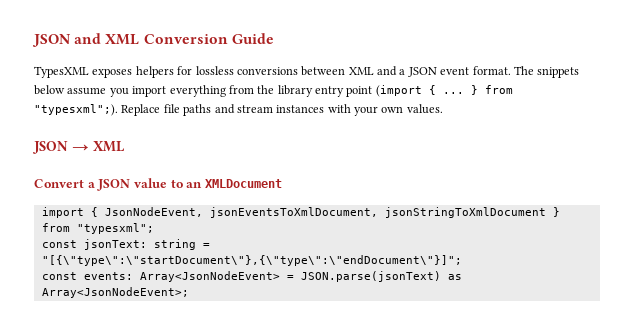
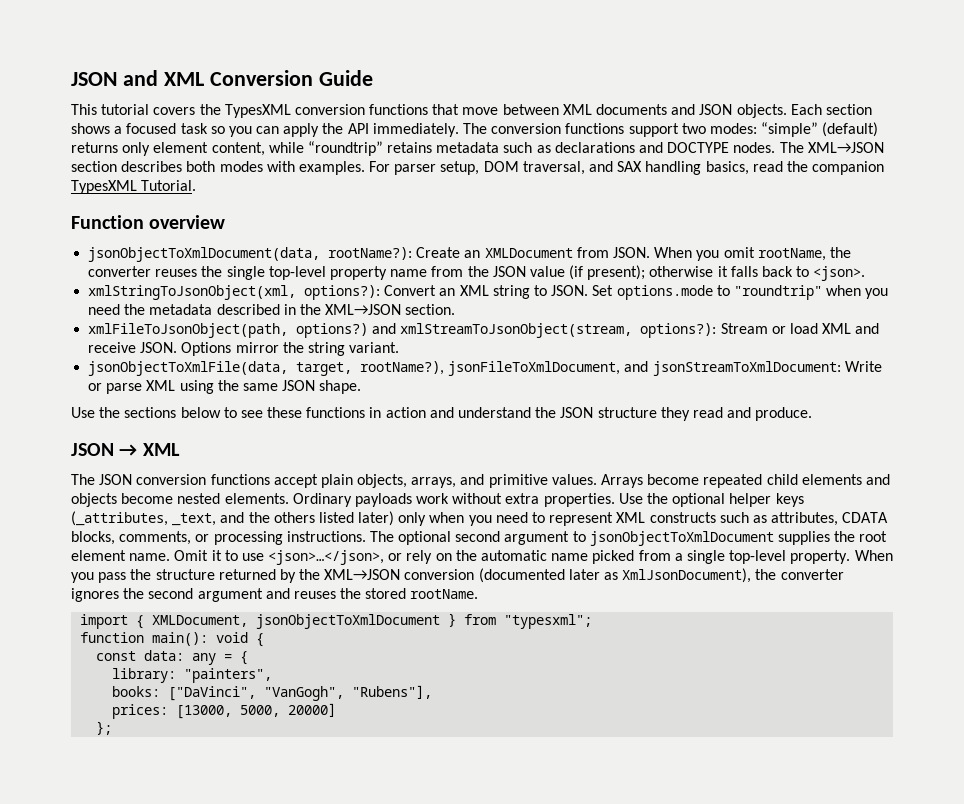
- TypesXML exposes helpers for lossless conversions between XML and a JSON event format. The snippets below assume you import everything from the library entry point (import { ... } from "typesxml";). Replace file paths and stream instances with your own values.
+ This tutorial covers the TypesXML conversion functions that move between XML documents and JSON objects. Each section shows a focused task so you can apply the API immediately. The conversion functions support two modes: “simple” (default) returns only element content, while “roundtrip” retains metadata such as declarations and DOCTYPE nodes. The XML→JSON section describes both modes with examples. For parser setup, DOM traversal, and SAX handling basics, read the companion TypesXML Tutorial.
+ Function overview
+ jsonObjectToXmlDocument(data, rootName?): Create an XMLDocument from JSON. When you omit rootName, the converter reuses the single top-level property name from the JSON value (if present); otherwise it falls back to <json>.
+ xmlStringToJsonObject(xml, options?): Convert an XML string to JSON. Set options.mode to "roundtrip" when you need the metadata described in the XML→JSON section.
+ xmlFileToJsonObject(path, options?) and xmlStreamToJsonObject(stream, options?): Stream or load XML and receive JSON. Options mirror the string variant.
+ jsonObjectToXmlFile(data, target, rootName?), jsonFileToXmlDocument, and jsonStreamToXmlDocument: Write or parse XML using the same JSON shape.
+ Use the sections below to see these functions in action and understand the JSON structure they read and produce.
  JSON → XML
- Convert a JSON value to an XMLDocument
+ The JSON conversion functions accept plain objects, arrays, and primitive values. Arrays become repeated child elements and objects become nested elements. Ordinary payloads work without extra properties. Use the optional helper keys (_attributes, _text, and the others listed later) only when you need to represent XML constructs such as attributes, CDATA blocks, comments, or processing instructions. The optional second argument to jsonObjectToXmlDocument supplies the root element name. Omit it to use <json>…</json>, or rely on the automatic name picked from a single top-level property. When you pass the structure returned by the XML→JSON conversion (documented later as XmlJsonDocument), the converter ignores the second argument and reuses the stored rootName.
- import { JsonNodeEvent, jsonEventsToXmlDocument, jsonStringToXmlDocument } from "typesxml";
+ import { XMLDocument, jsonObjectToXmlDocument } from "typesxml";
- const jsonText: string = "[{\"type\":\"startDocument\"},{\"type\":\"endDocument\"}]";
- const events: Array<JsonNodeEvent> = JSON.parse(jsonText) as Array<JsonNodeEvent>;
+ function main(): void {
+ const data: any = {
+ library: "painters",
+ books: ["DaVinci", "VanGogh", "Rubens"],
+ prices: [13000, 5000, 20000]
+ };

